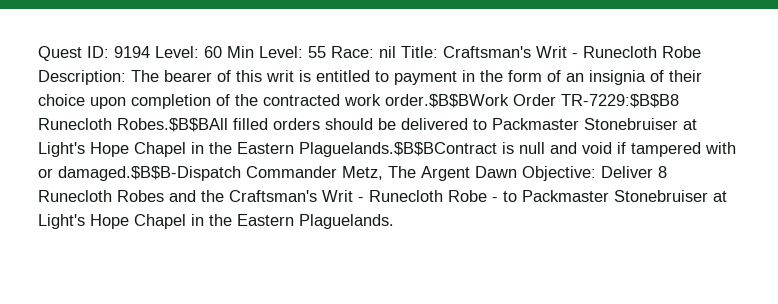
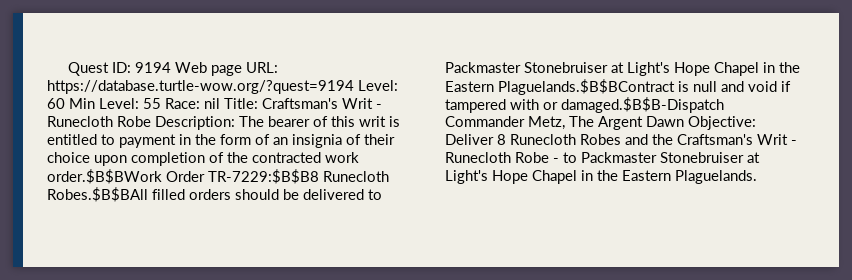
- 9194 Level:
+ 9194 Web page URL: https://database.turtle-wow.org/?quest=9194 Level:

